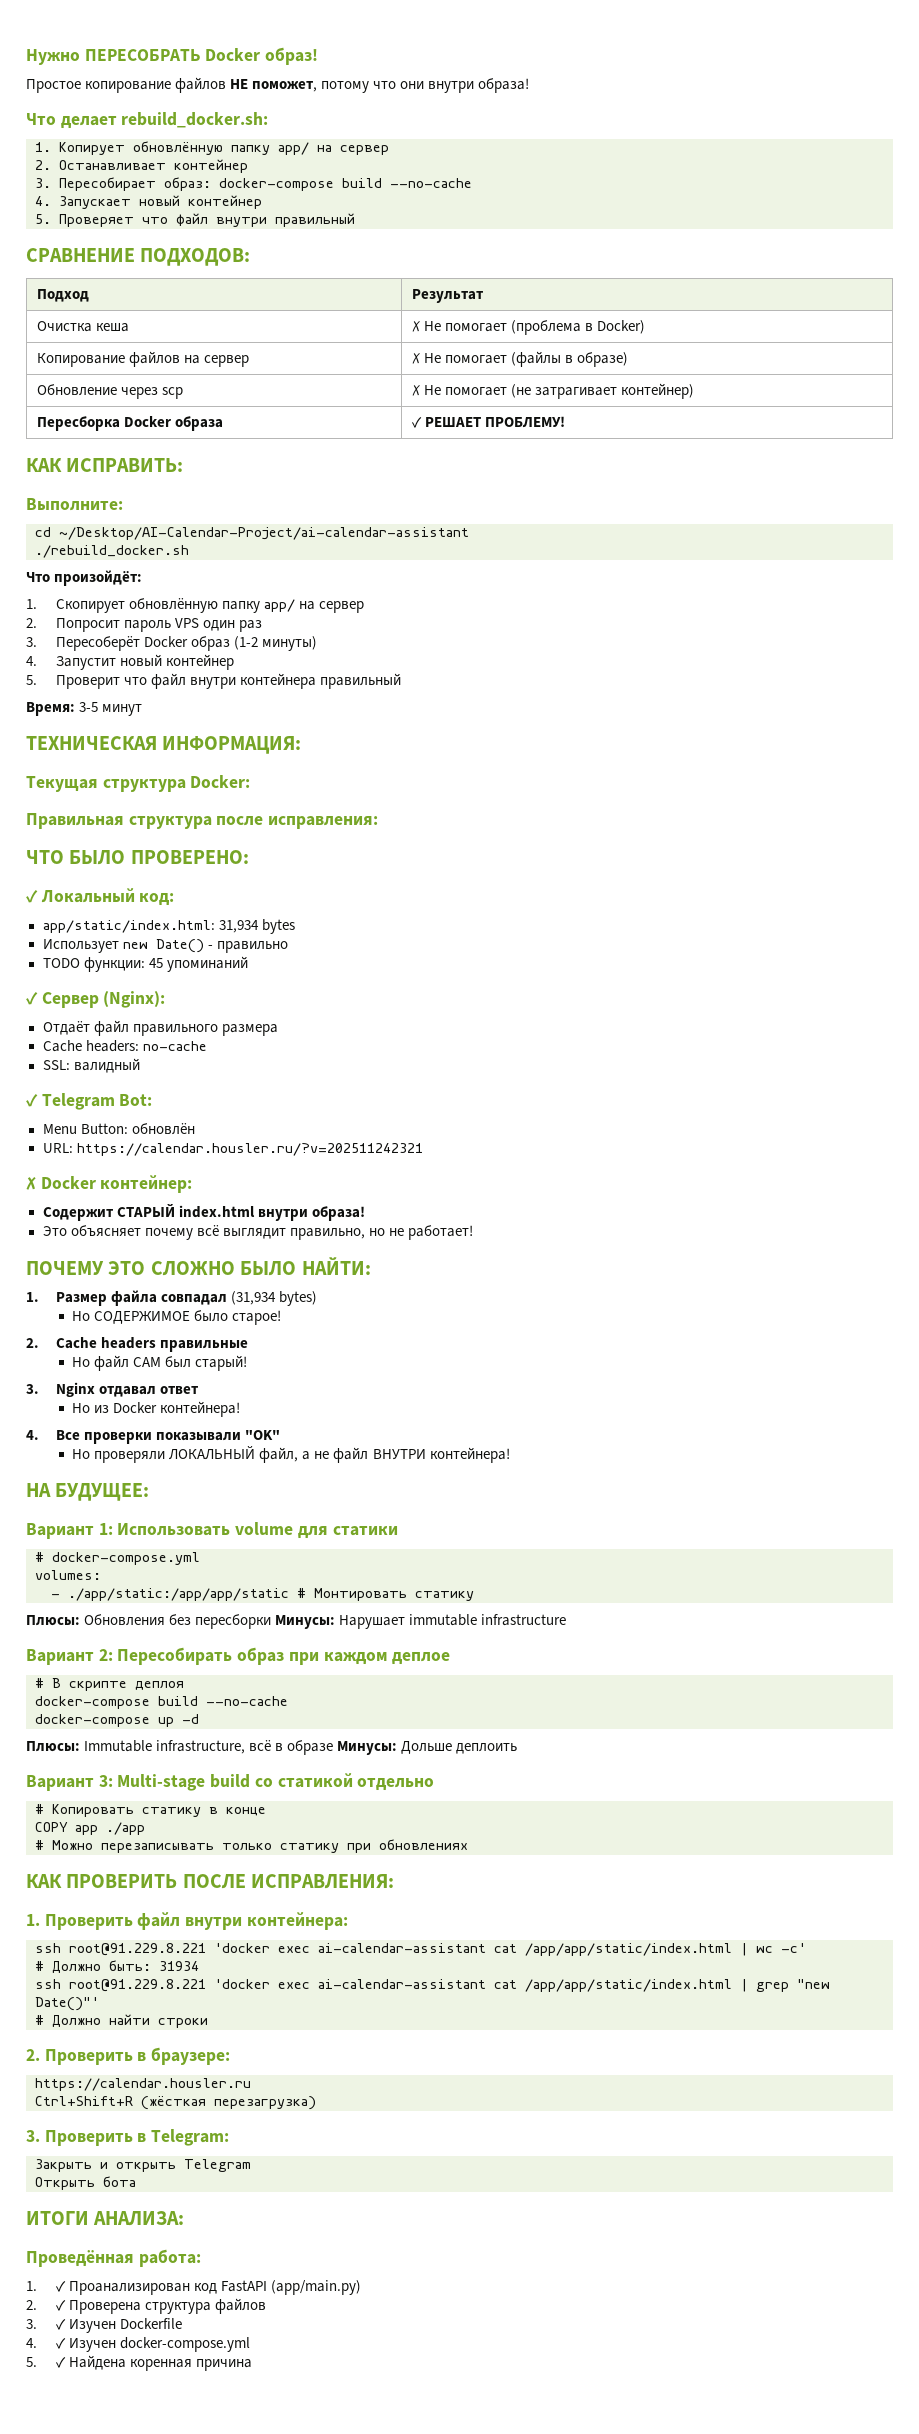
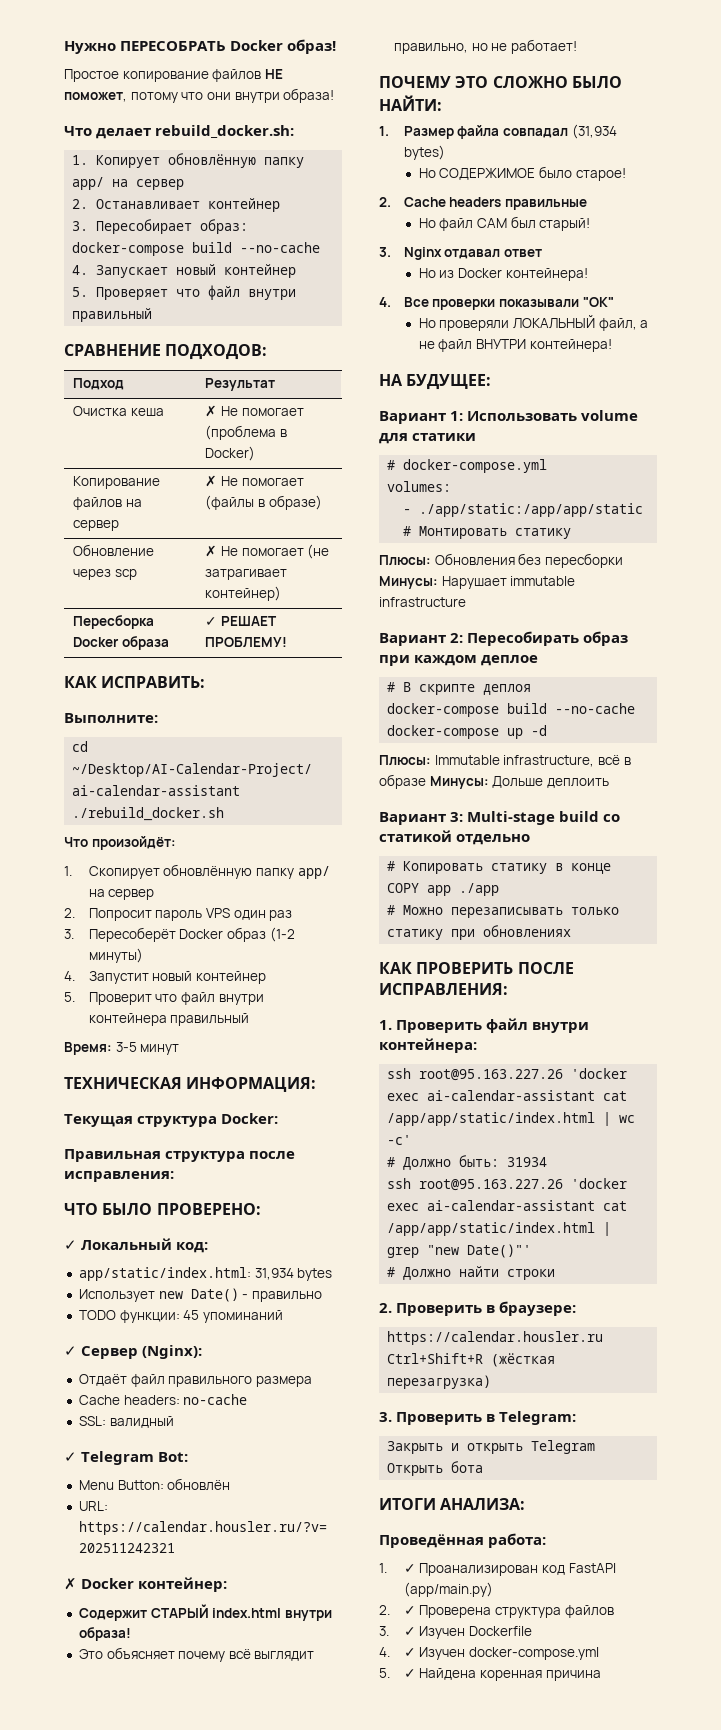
- ssh root@91.229.8.221 'docker exec ai-calendar-assistant cat /app/app/static/index.html | wc -c'
+ ssh root@95.163.227.26 'docker exec ai-calendar-assistant cat /app/app/static/index.html | wc -c'
- ssh root@91.229.8.221 'docker exec ai-calendar-assistant cat /app/app/static/index.html | grep "new Date()"'
+ ssh root@95.163.227.26 'docker exec ai-calendar-assistant cat /app/app/static/index.html | grep "new Date()"'

